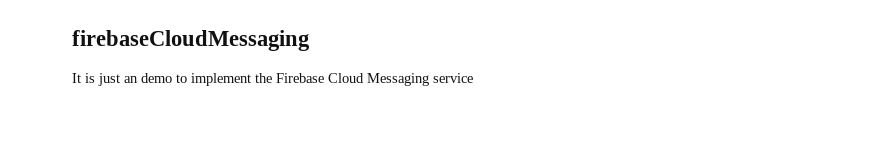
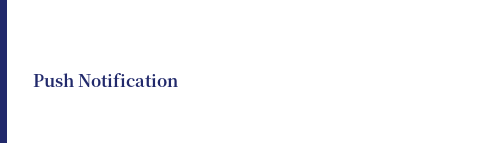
- firebaseCloudMessaging
- It is just an demo to implement the Firebase Cloud Messaging service
+ Push Notification

